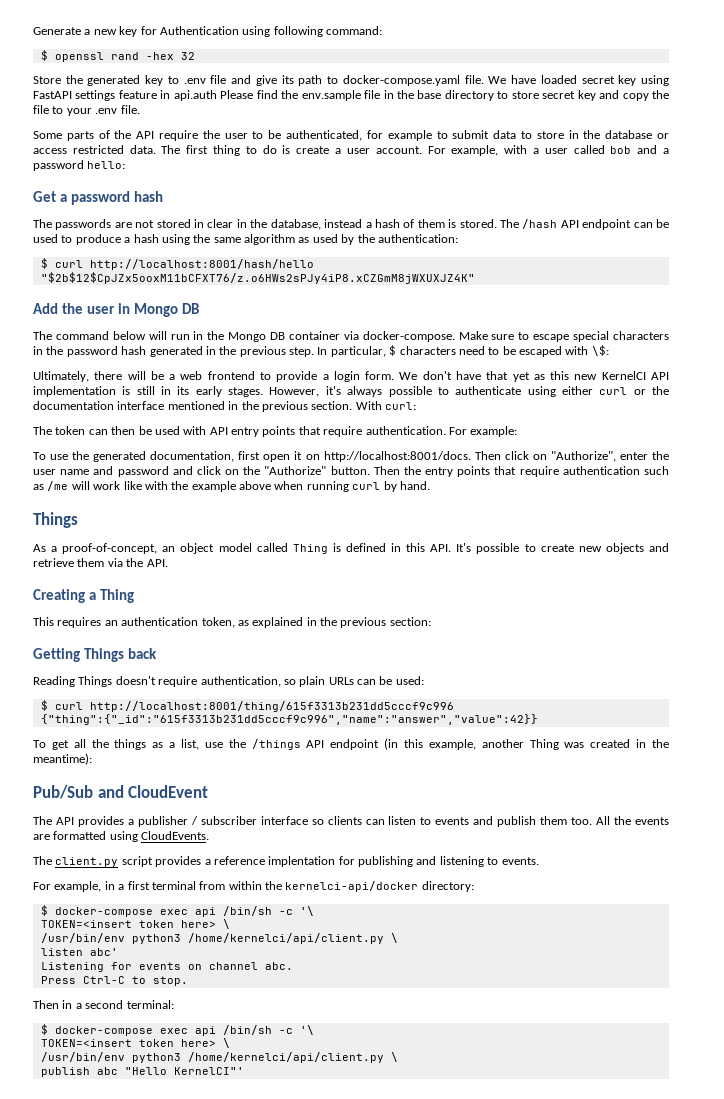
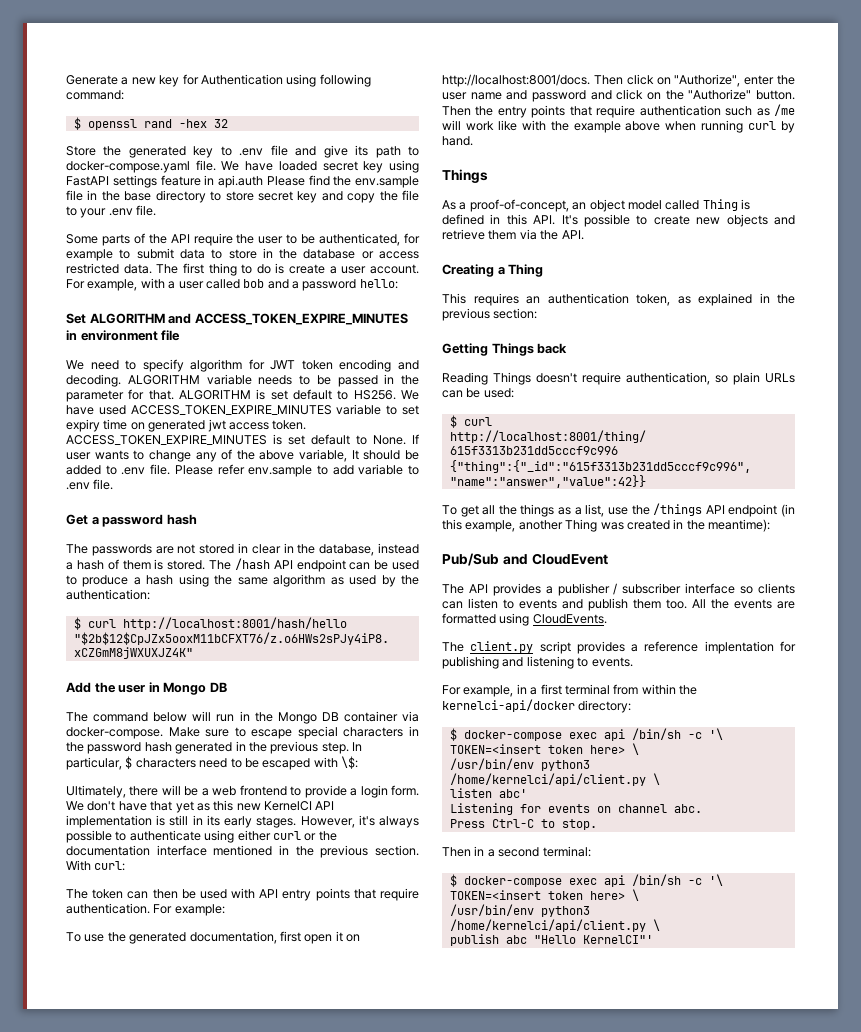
+ Set ALGORITHM and ACCESS_TOKEN_EXPIRE_MINUTES in environment file
+ We need to specify algorithm for JWT token encoding and decoding. ALGORITHM variable needs to be passed in the parameter for that. ALGORITHM is set default to HS256. We have used ACCESS_TOKEN_EXPIRE_MINUTES variable to set expiry time on generated jwt access token. ACCESS_TOKEN_EXPIRE_MINUTES is set default to None. If user wants to change any of the above variable, It should be added to .env file. Please refer env.sample to add variable to .env file.

